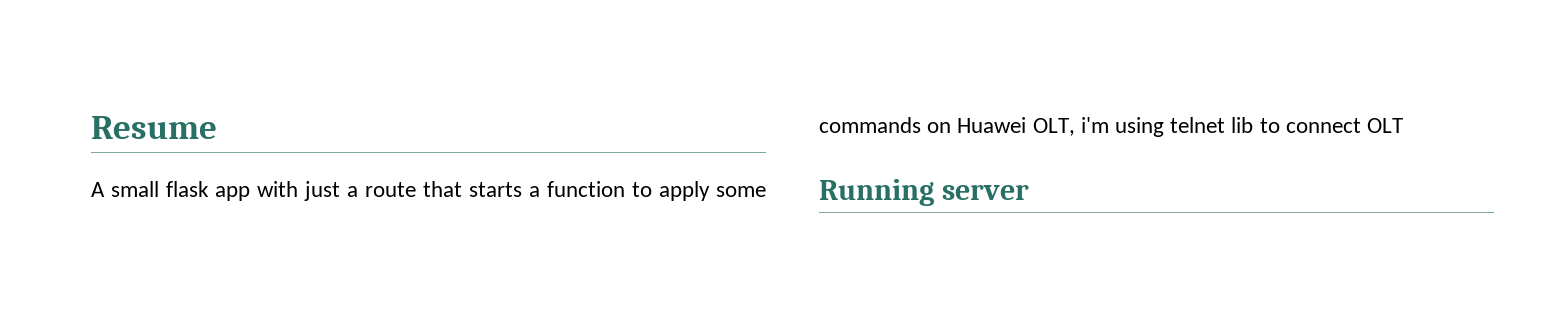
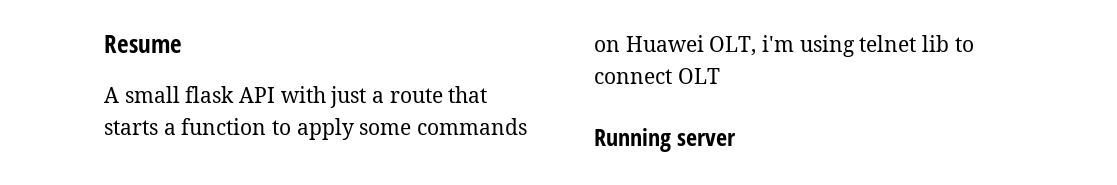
- A small flask app with just a route that starts a function to apply some commands on Huawei OLT, i'm using telnet lib to connect OLT
+ A small flask API with just a route that starts a function to apply some commands on Huawei OLT, i'm using telnet lib to connect OLT

